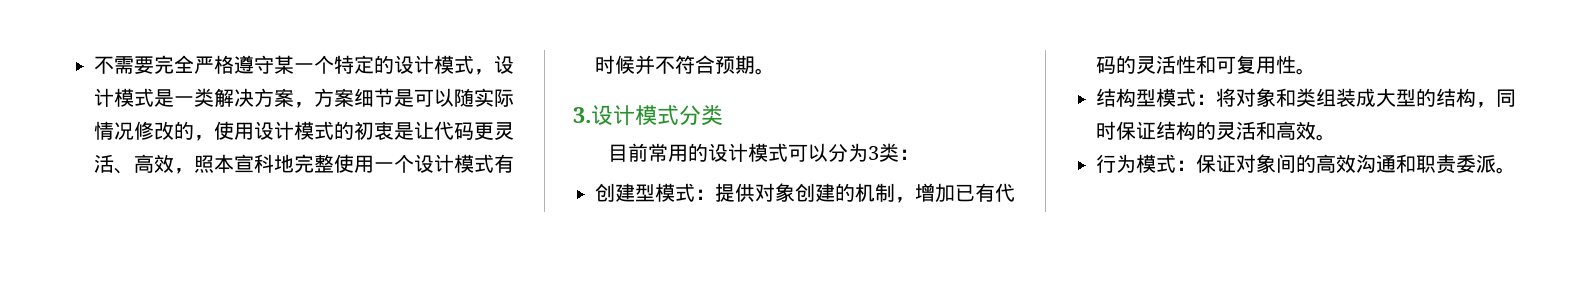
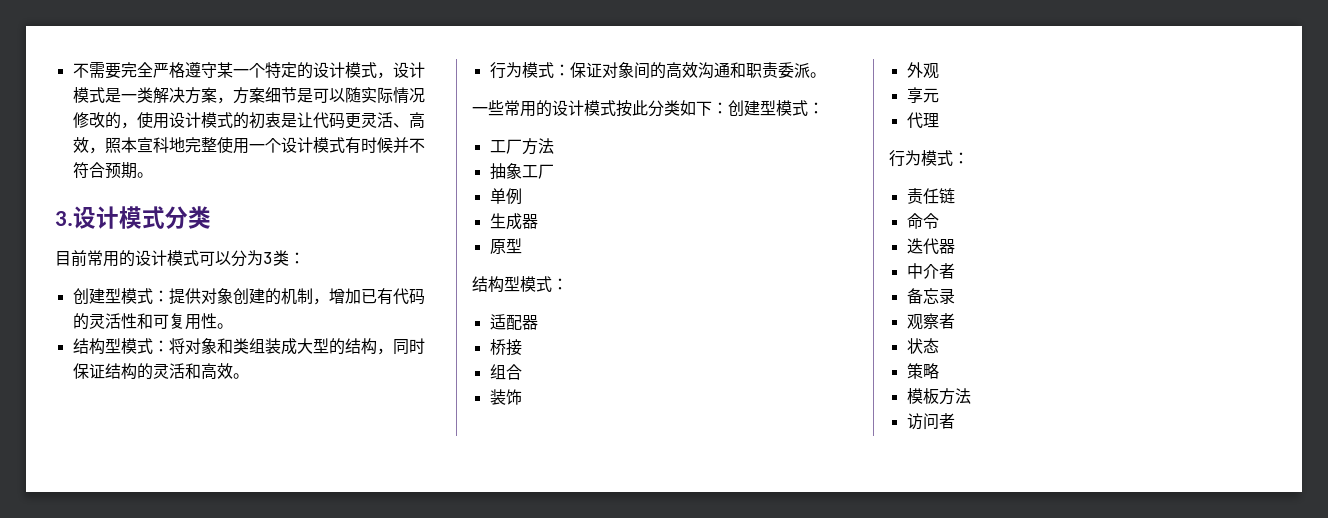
+ 一些常用的设计模式按此分类如下：创建型模式：
+ 工厂方法
+ 抽象工厂
+ 单例
+ 生成器
+ 原型
+ 结构型模式：
+ 适配器
+ 桥接
+ 组合
+ 装饰
+ 外观
+ 享元
+ 代理
+ 行为模式：
+ 责任链
+ 命令
+ 迭代器
+ 中介者
+ 备忘录
+ 观察者
+ 状态
+ 策略
+ 模板方法
+ 访问者

